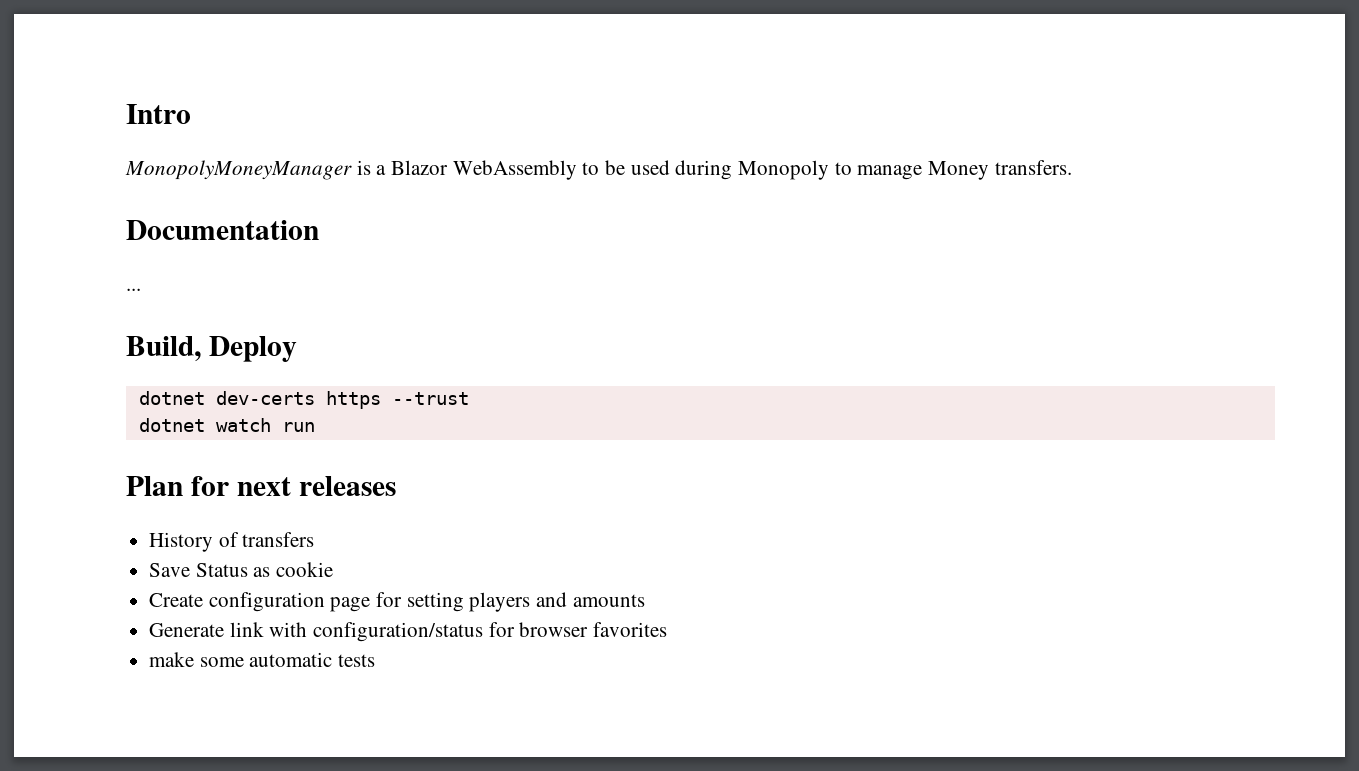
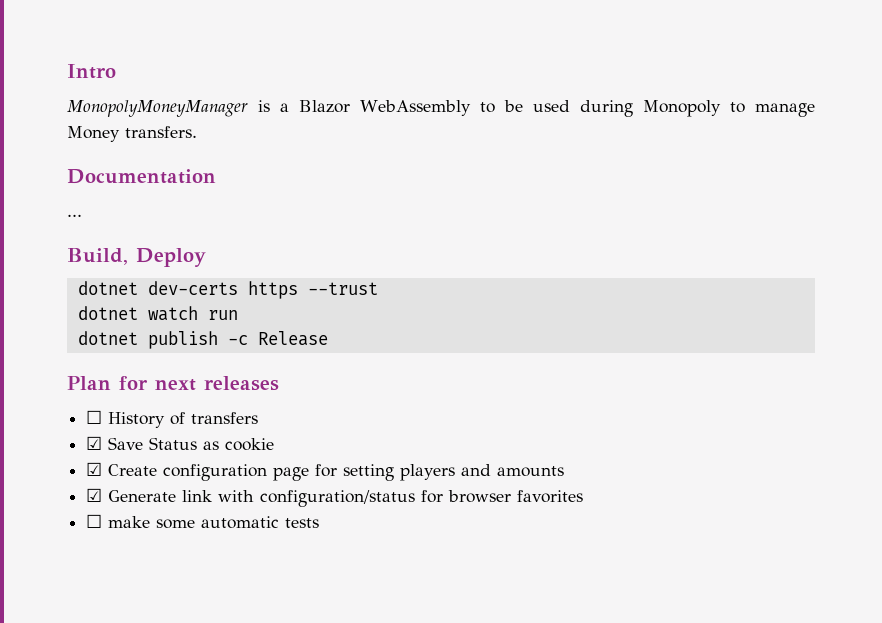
+ dotnet publish -c Release
- History of transfers
+ ☐ History of transfers
- Save Status as cookie
+ ☑ Save Status as cookie
- Create configuration page for setting players and amounts
+ ☑ Create configuration page for setting players and amounts
- Generate link with configuration/status for browser favorites
+ ☑ Generate link with configuration/status for browser favorites
- make some automatic tests
+ ☐ make some automatic tests

